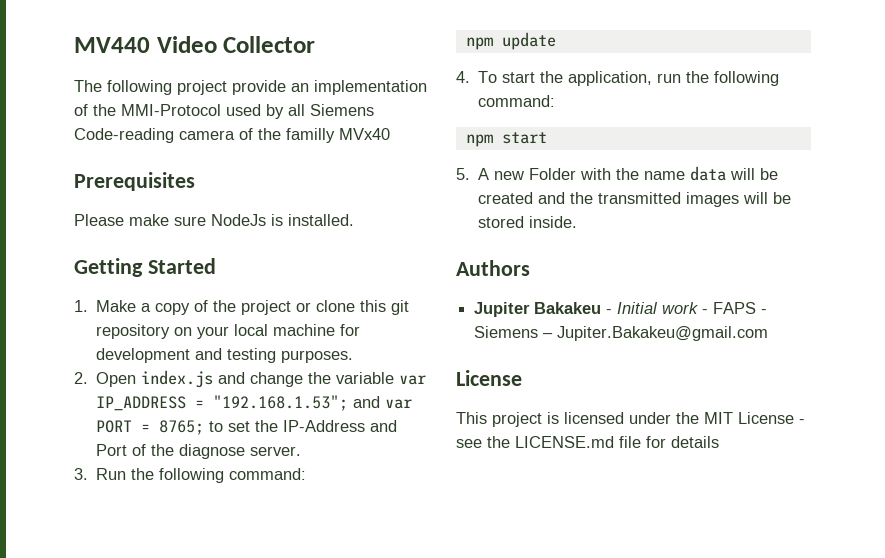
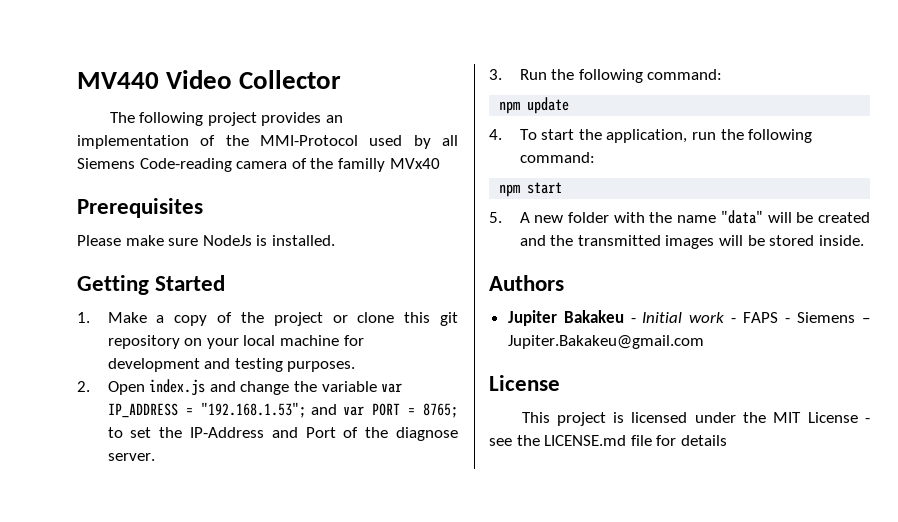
- The following project provide an implementation of the MMI-Protocol used by all Siemens Code-reading camera of the familly MVx40
+ The following project provides an implementation of the MMI-Protocol used by all Siemens Code-reading camera of the familly MVx40
- 5. A new Folder with the name data will be created and the transmitted images will be stored inside.
+ 5. A new folder with the name "data" will be created and the transmitted images will be stored inside.

